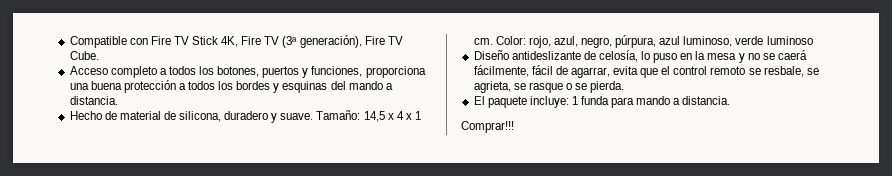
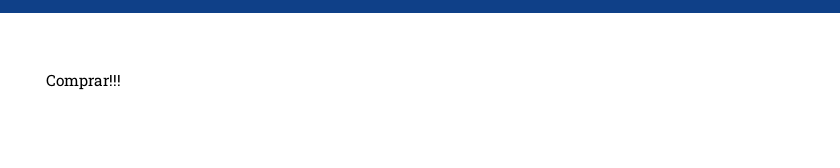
- Compatible con Fire TV Stick 4K, Fire TV (3ª generación), Fire TV Cube.
- Acceso completo a todos los botones, puertos y funciones, proporciona una buena protección a todos los bordes y esquinas del mando a distancia.
- Hecho de material de silicona, duradero y suave. Tamaño: 14,5 x 4 x 1 cm. Color: rojo, azul, negro, púrpura, azul luminoso, verde luminoso
- Diseño antideslizante de celosía, lo puso en la mesa y no se caerá fácilmente, fácil de agarrar, evita que el control remoto se resbale, se agrieta, se rasque o se pierda.
- El paquete incluye: 1 funda para mando a distancia.

